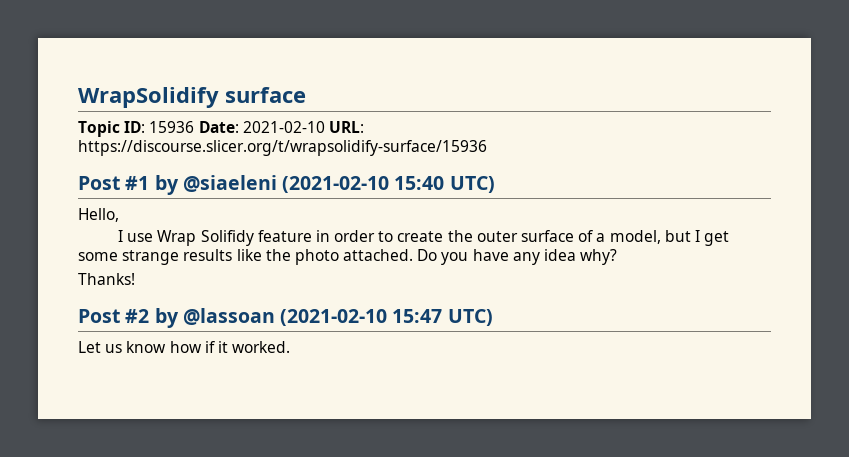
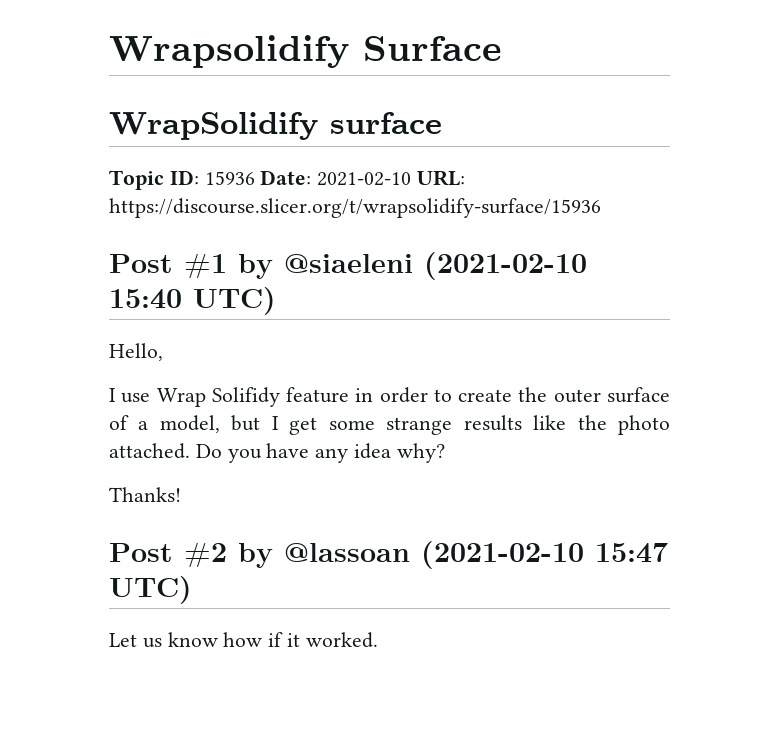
+ Wrapsolidify Surface

